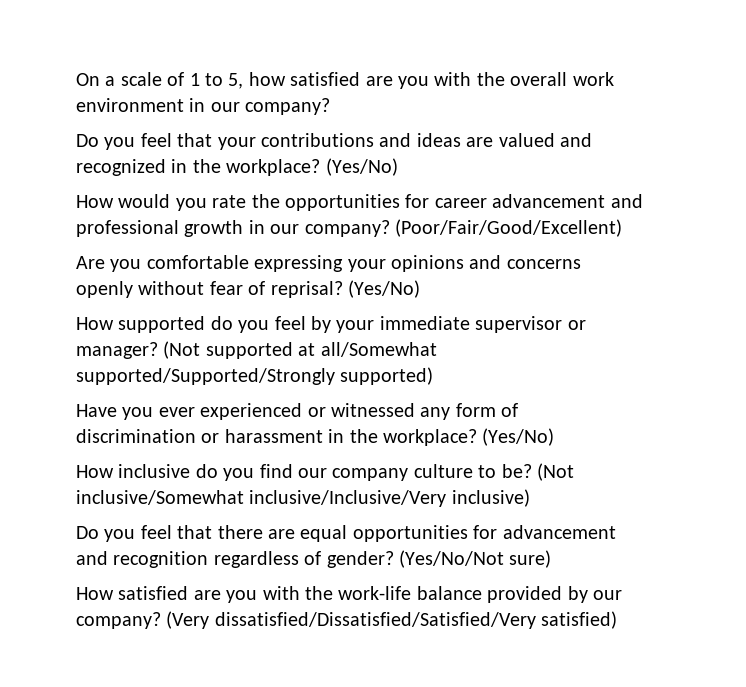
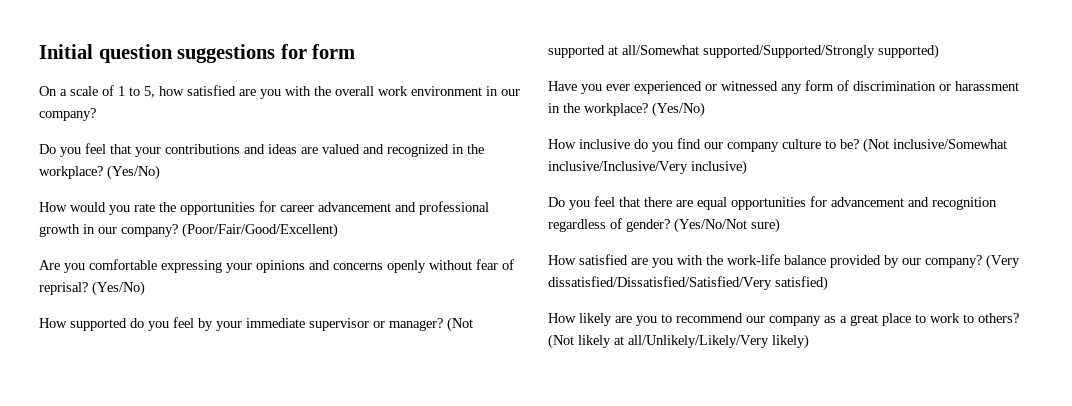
+ Initial question suggestions for form
+ How likely are you to recommend our company as a great place to work to others? (Not likely at all/Unlikely/Likely/Very likely)

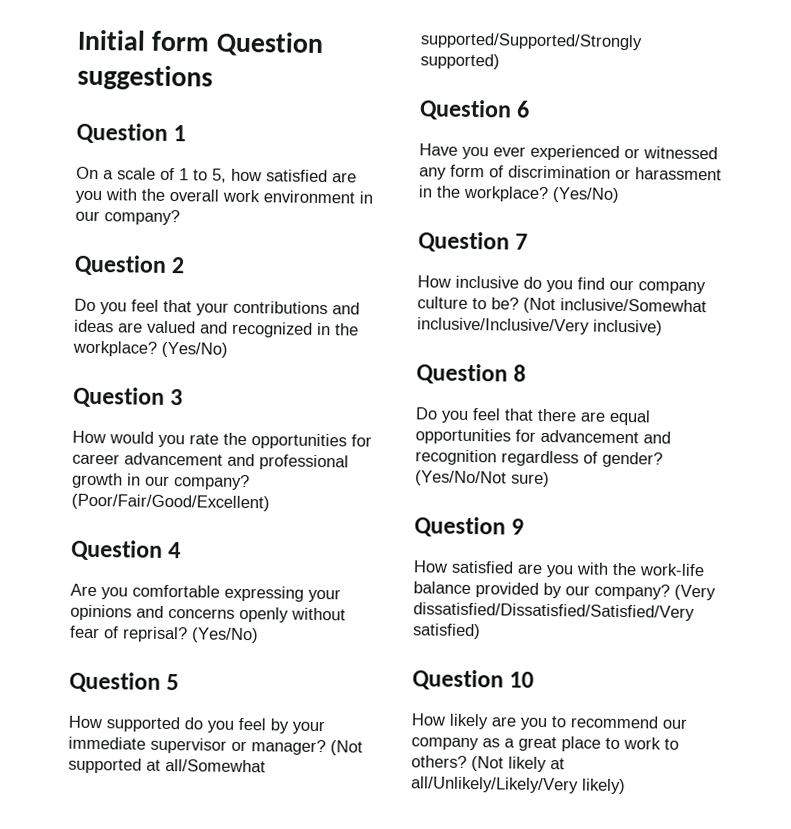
- Initial question suggestions for form
+ Initial form Question suggestions
+ Question 1
+ Question 2
+ Question 3
+ Question 4
+ Question 5
+ Question 6
+ Question 7
+ Question 8
+ Question 9
+ Question 10

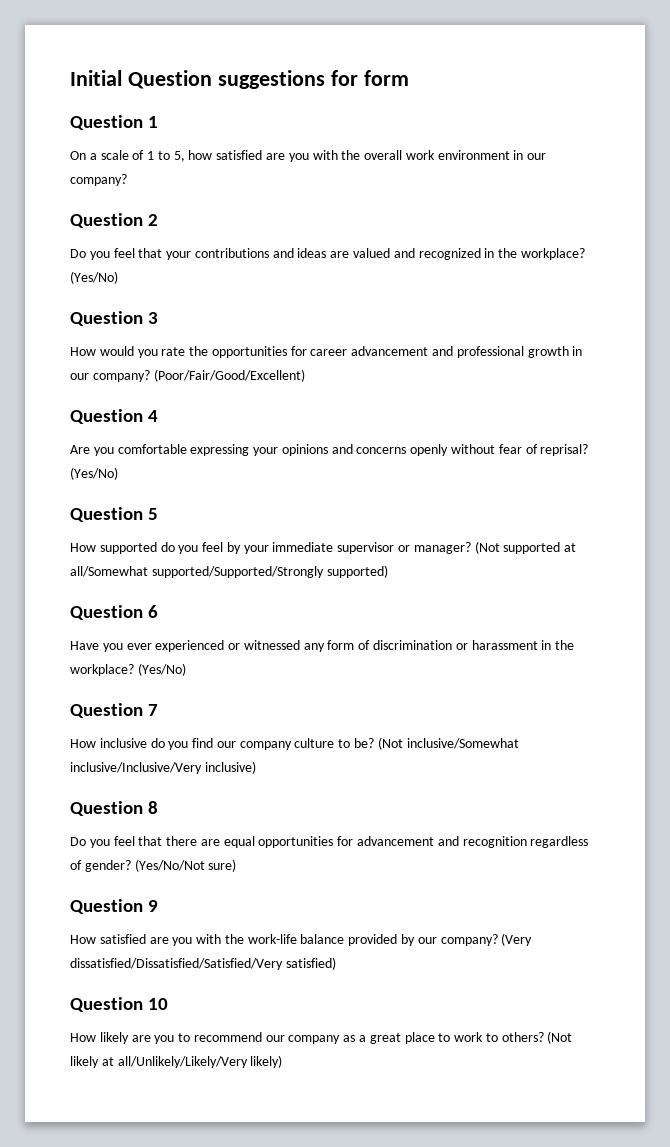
- Initial form Question suggestions
+ Initial Question suggestions for form

